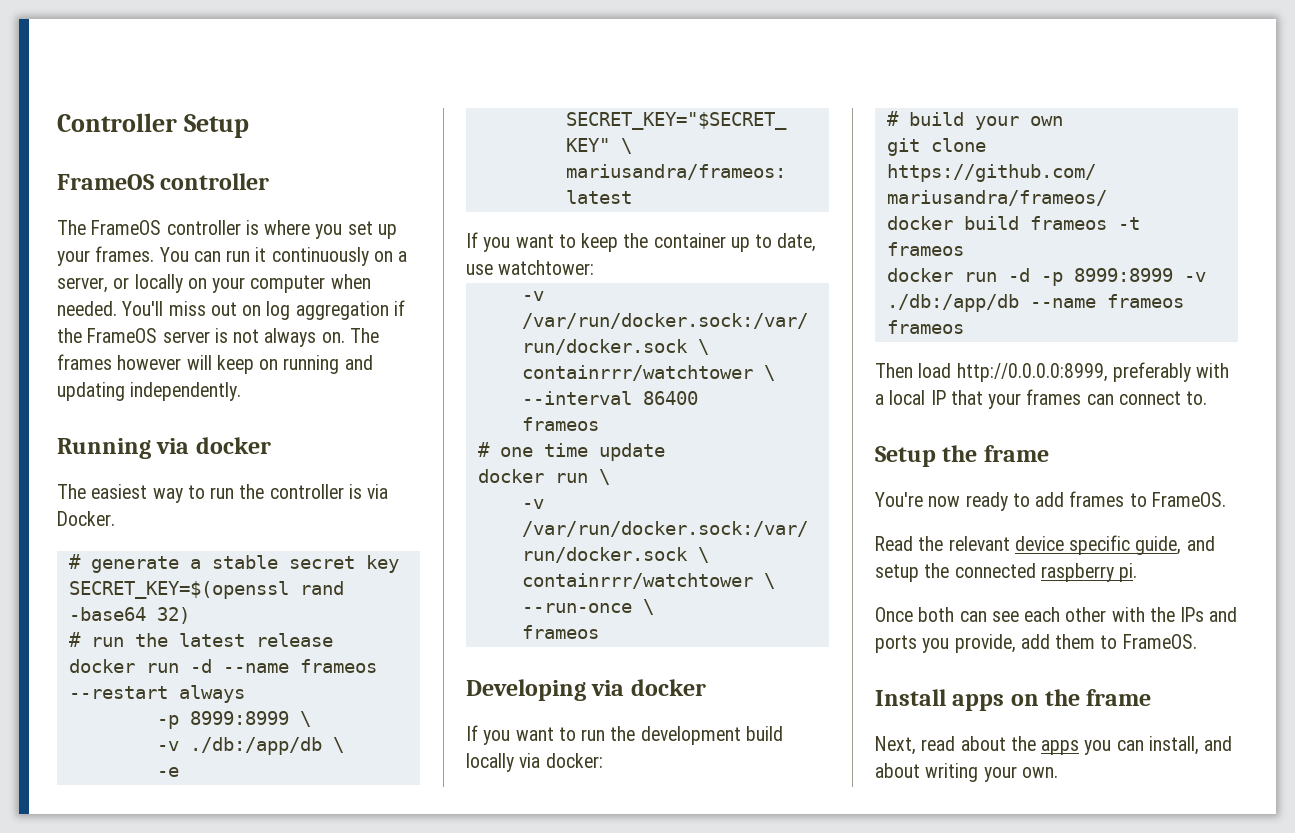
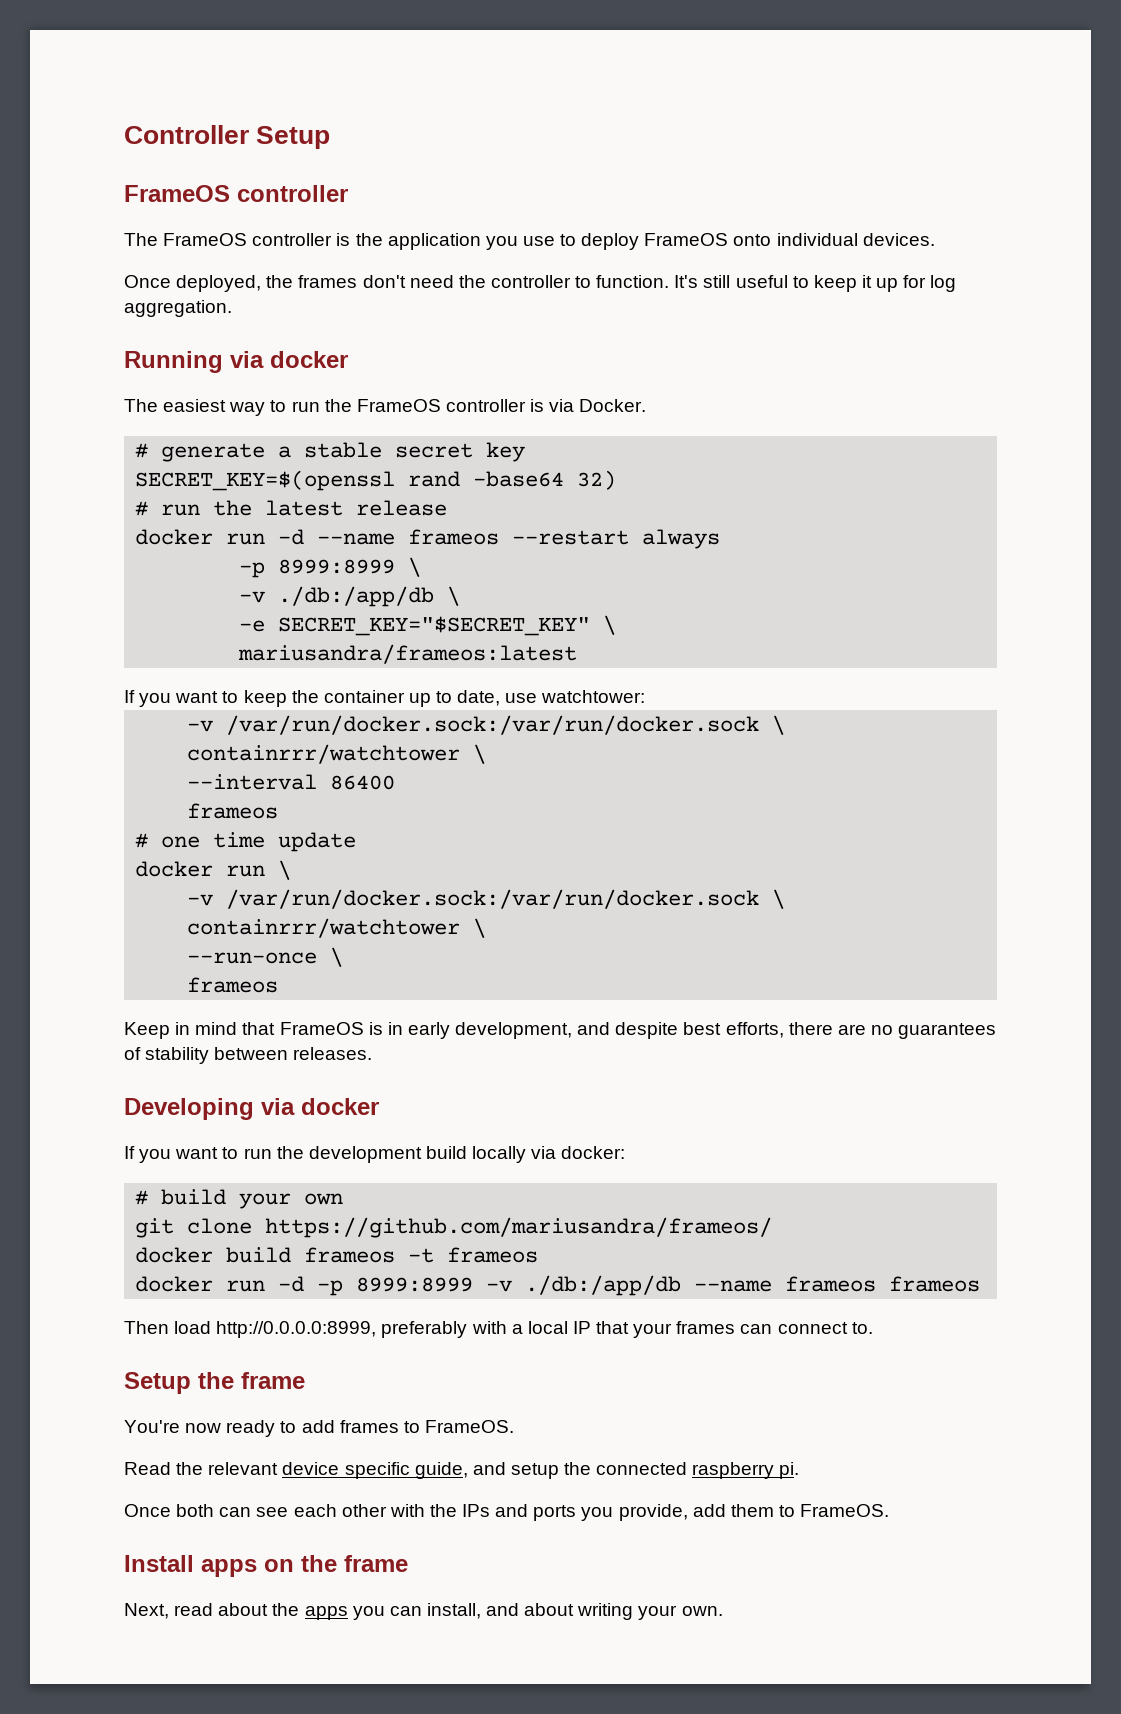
- The FrameOS controller is where you set up your frames. You can run it continuously on a server, or locally on your computer when needed. You'll miss out on log aggregation if the FrameOS server is not always on. The frames however will keep on running and updating independently.
+ The FrameOS controller is the application you use to deploy FrameOS onto individual devices.
+ Once deployed, the frames don't need the controller to function. It's still useful to keep it up for log aggregation.
- The easiest way to run the controller is via Docker.
+ The easiest way to run the FrameOS controller is via Docker.
+ Keep in mind that FrameOS is in early development, and despite best efforts, there are no guarantees of stability between releases.

